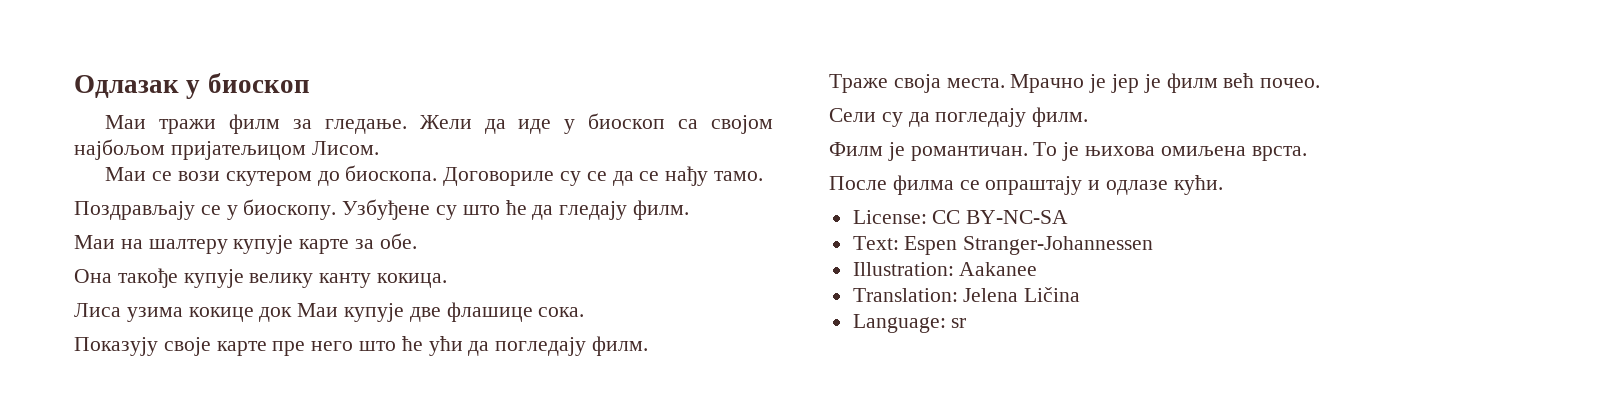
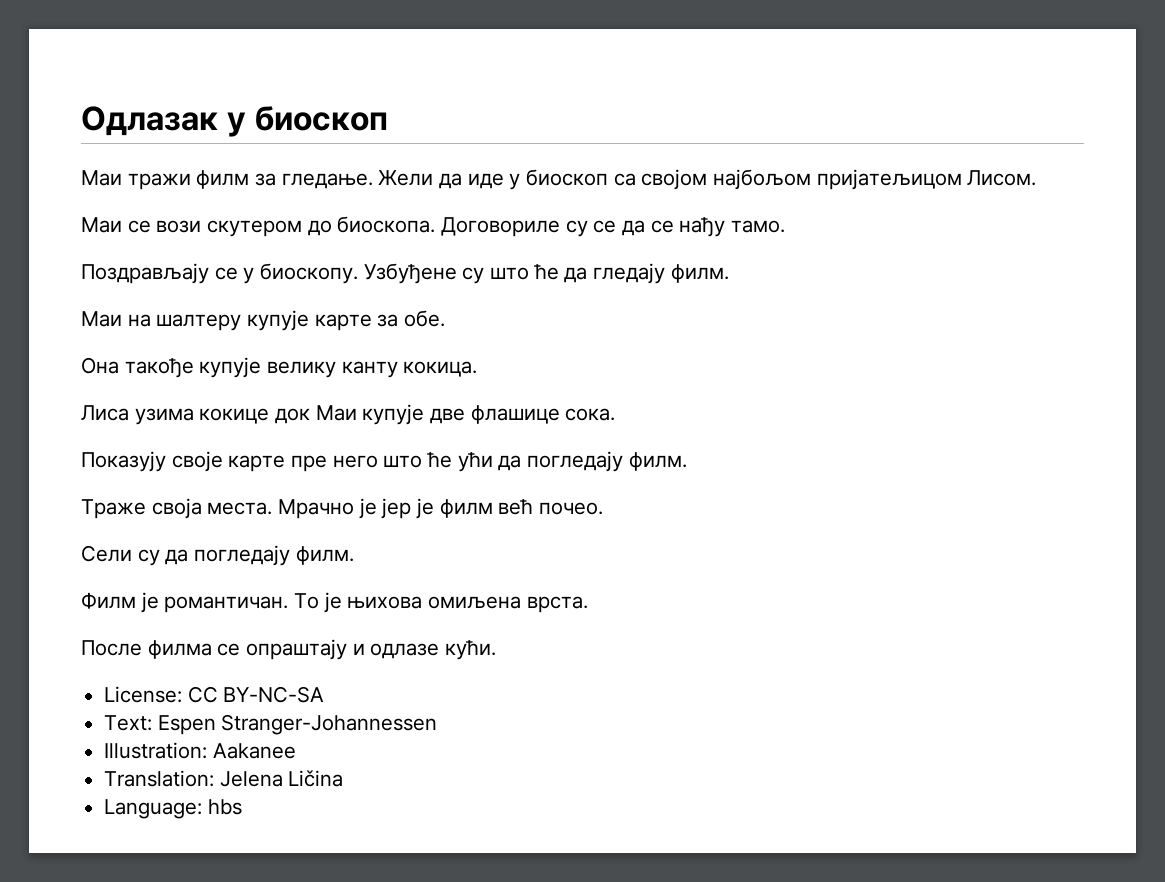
- Language: sr
+ Language: hbs

